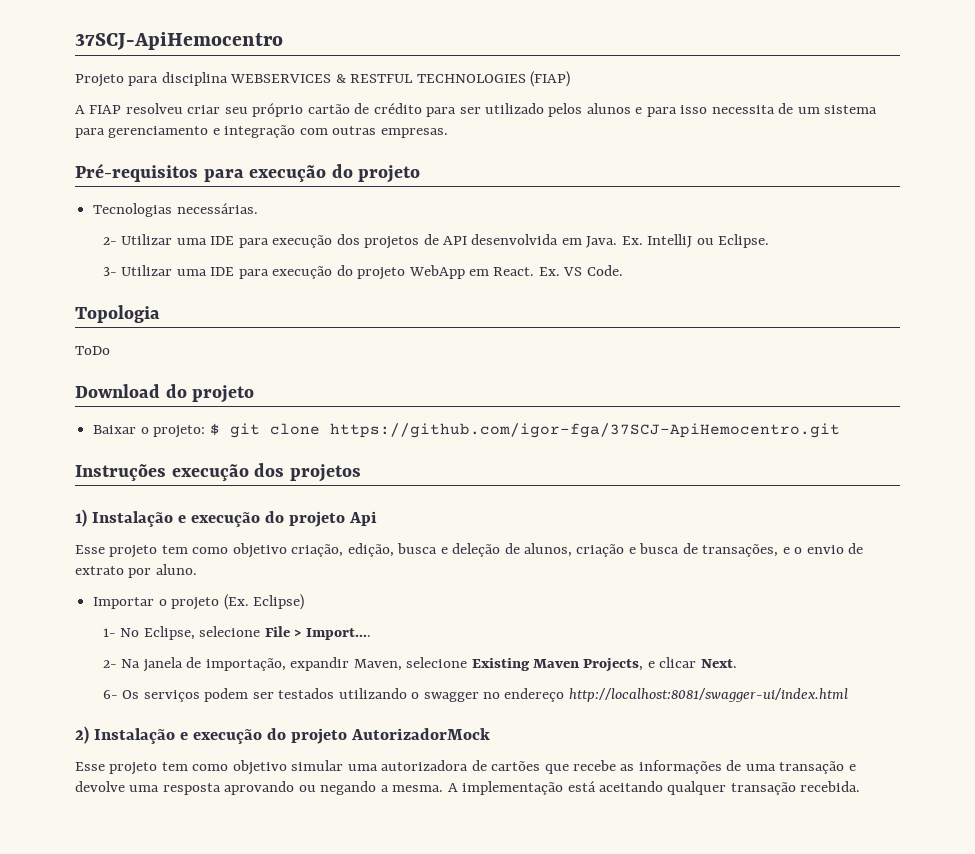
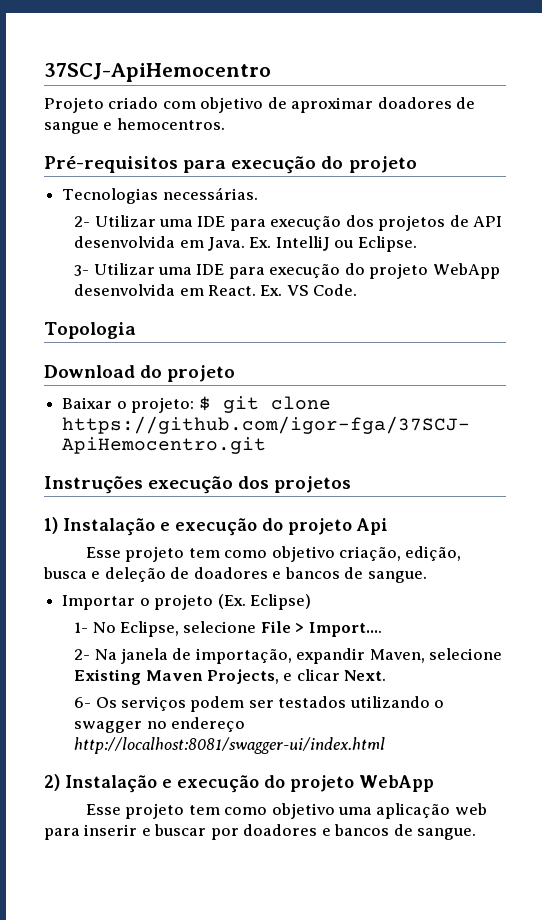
- Projeto para disciplina WEBSERVICES & RESTFUL TECHNOLOGIES (FIAP)
- A FIAP resolveu criar seu próprio cartão de crédito para ser utilizado pelos alunos e para isso necessita de um sistema para gerenciamento e integração com outras empresas.
+ Projeto criado com objetivo de aproximar doadores de sangue e hemocentros.
- 3- Utilizar uma IDE para execução do projeto WebApp em React.
+ 3- Utilizar uma IDE para execução do projeto WebApp desenvolvida em React.
- ToDo
- Esse projeto tem como objetivo criação, edição, busca e deleção de alunos, criação e busca de transações, e o envio de extrato por aluno.
+ Esse projeto tem como objetivo criação, edição, busca e deleção de doadores e bancos de sangue.
- 2) Instalação e execução do projeto AutorizadorMock
- Esse projeto tem como objetivo simular uma autorizadora de cartões que recebe as informações de uma transação e devolve uma resposta aprovando ou negando a mesma. A implementação está aceitando qualquer transação recebida.
+ 2) Instalação e execução do projeto WebApp
+ Esse projeto tem como objetivo uma aplicação web para inserir e buscar por doadores e bancos de sangue.

